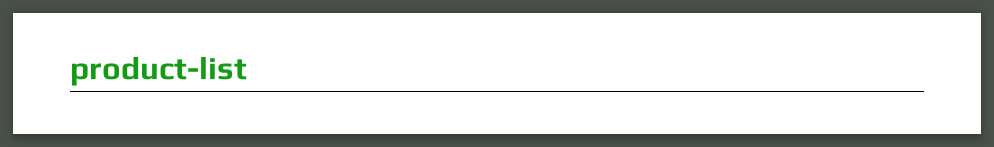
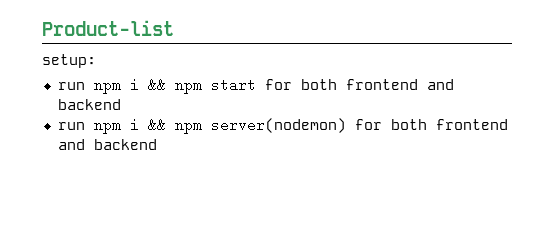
- product-list
+ Product-list
+ setup:
+ run npm i && npm start for both frontend and backend
+ run npm i && npm server(nodemon) for both frontend and backend

